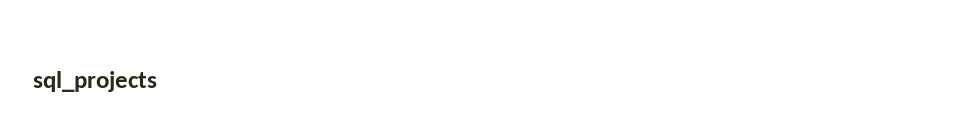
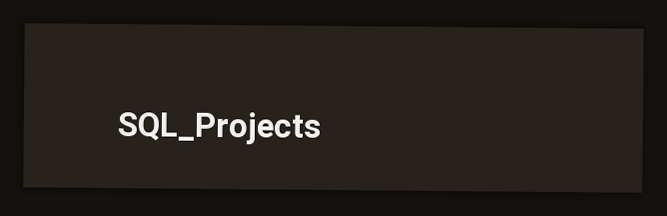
- sql_projects
+ SQL_Projects

